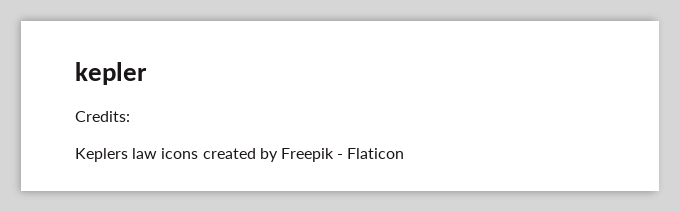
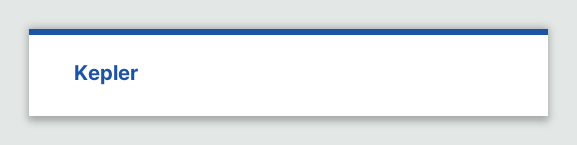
- kepler
- Credits:
- Keplers law icons created by Freepik - Flaticon
+ Kepler

